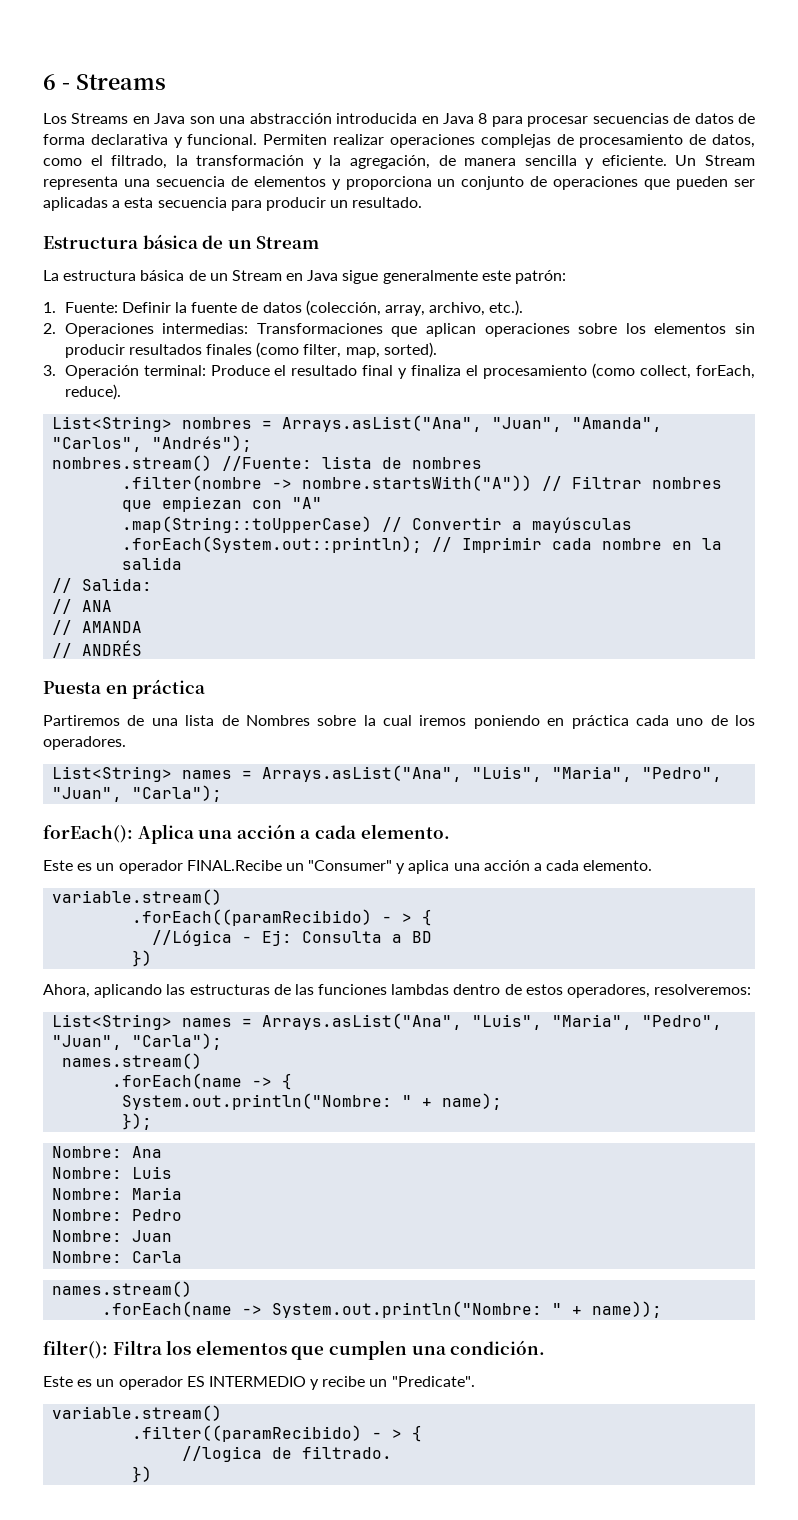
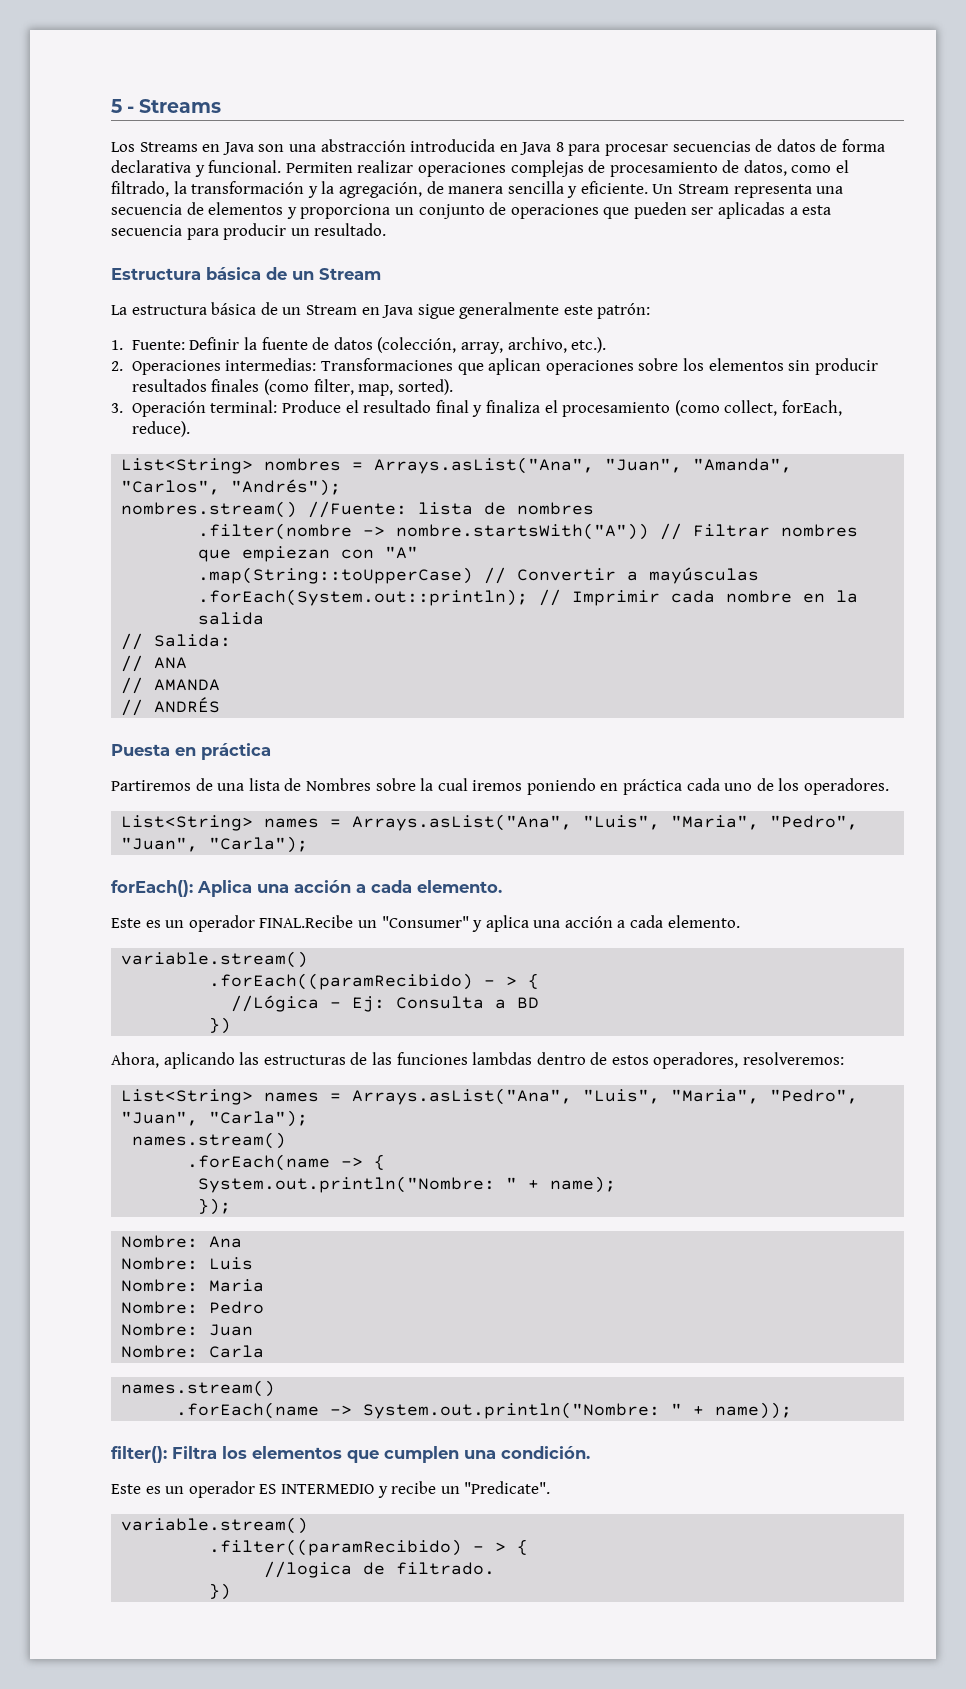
- 6 - Streams
+ 5 - Streams

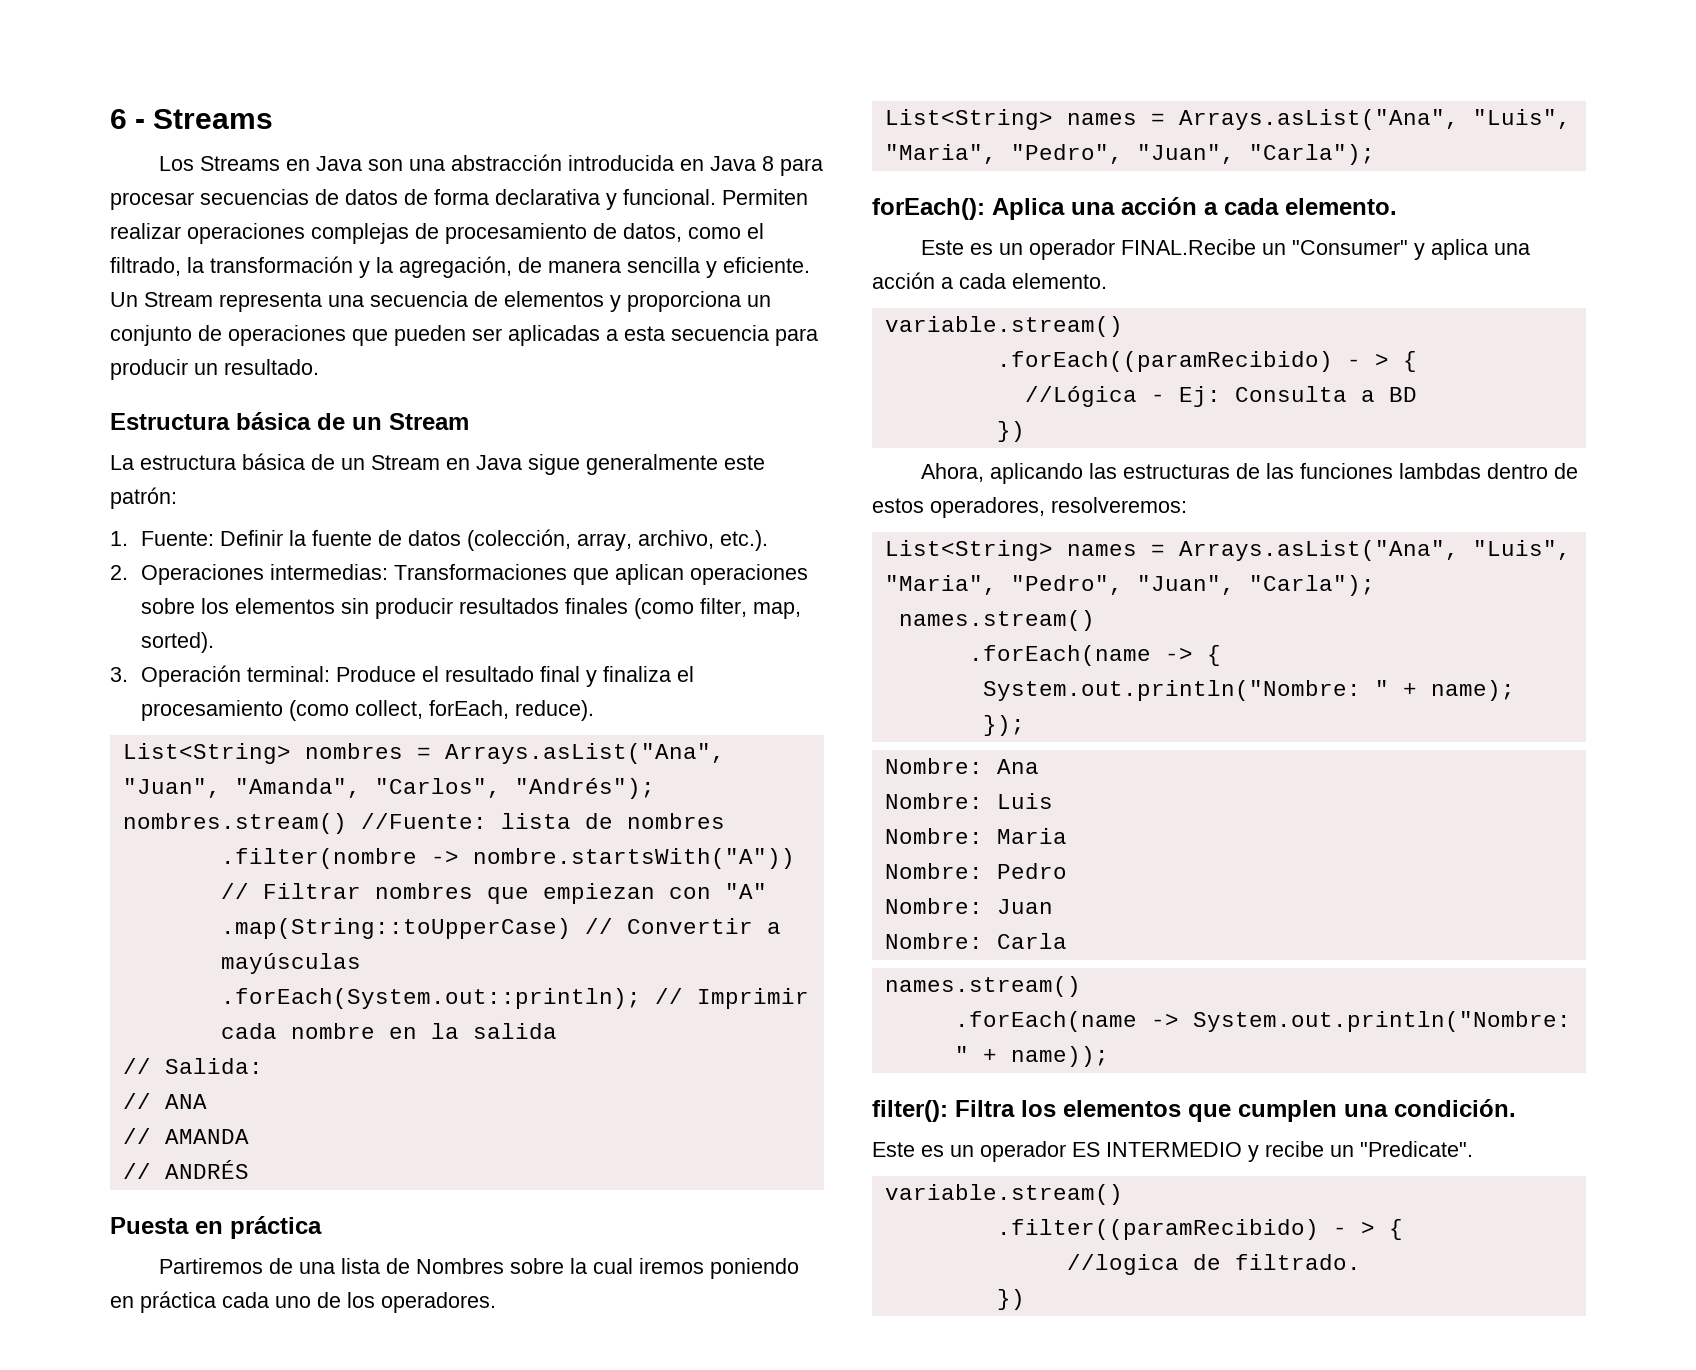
- 5 - Streams
+ 6 - Streams

